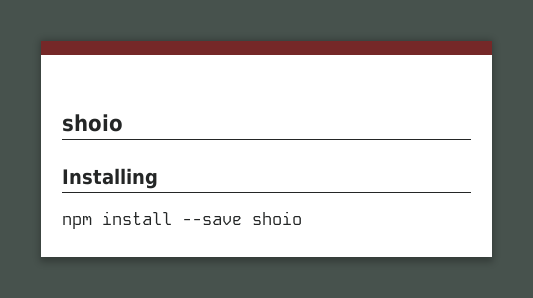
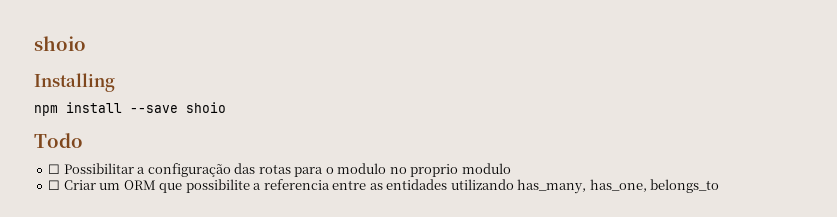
+ Todo
+ ☐ Possibilitar a configuração das rotas para o modulo no proprio modulo
+ ☐ Criar um ORM que possibilite a referencia entre as entidades utilizando has_many, has_one, belongs_to

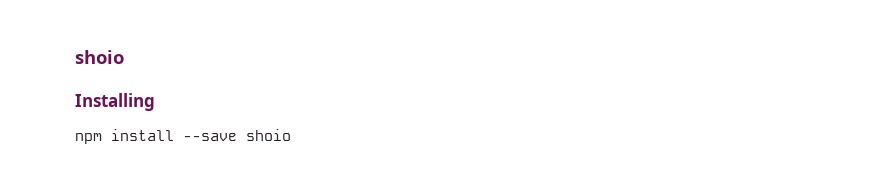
- Todo
- ☐ Possibilitar a configuração das rotas para o modulo no proprio modulo
- ☐ Criar um ORM que possibilite a referencia entre as entidades utilizando has_many, has_one, belongs_to

